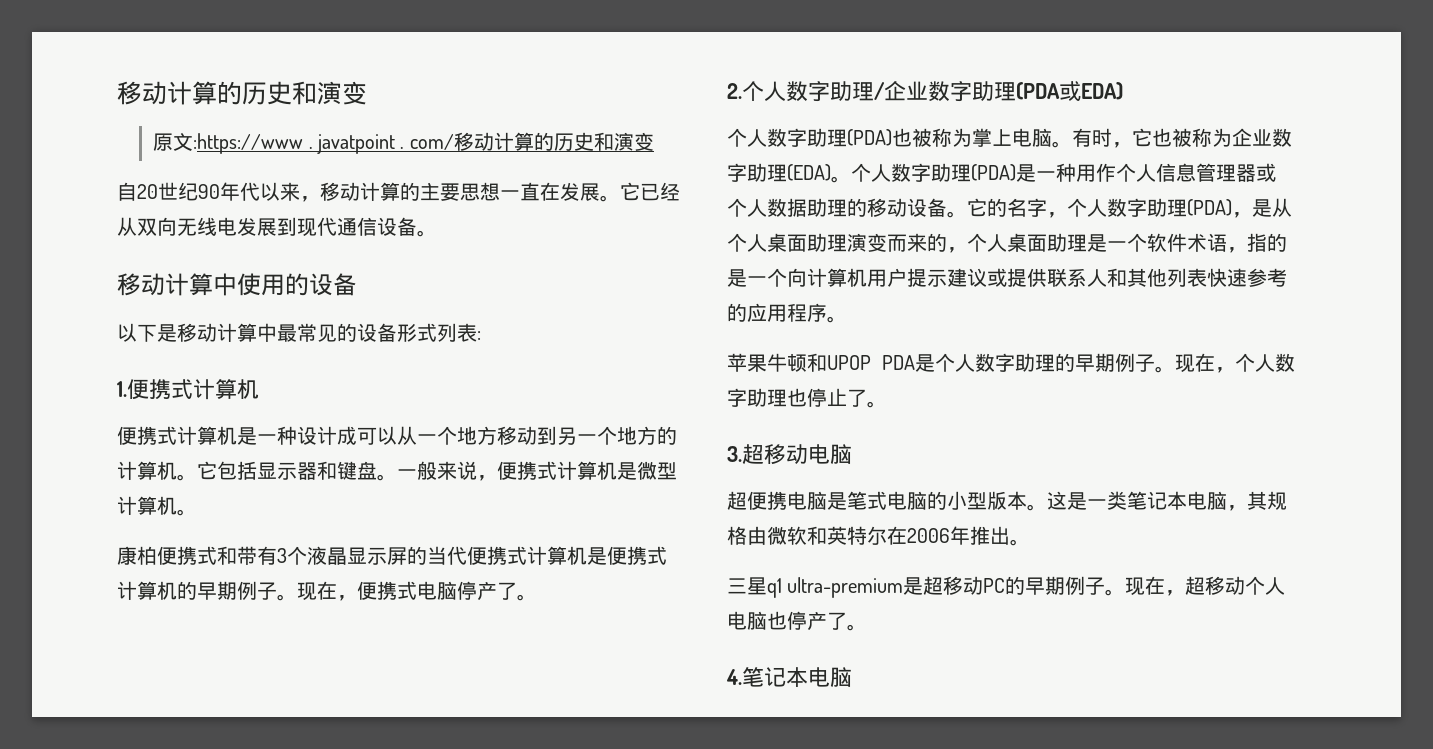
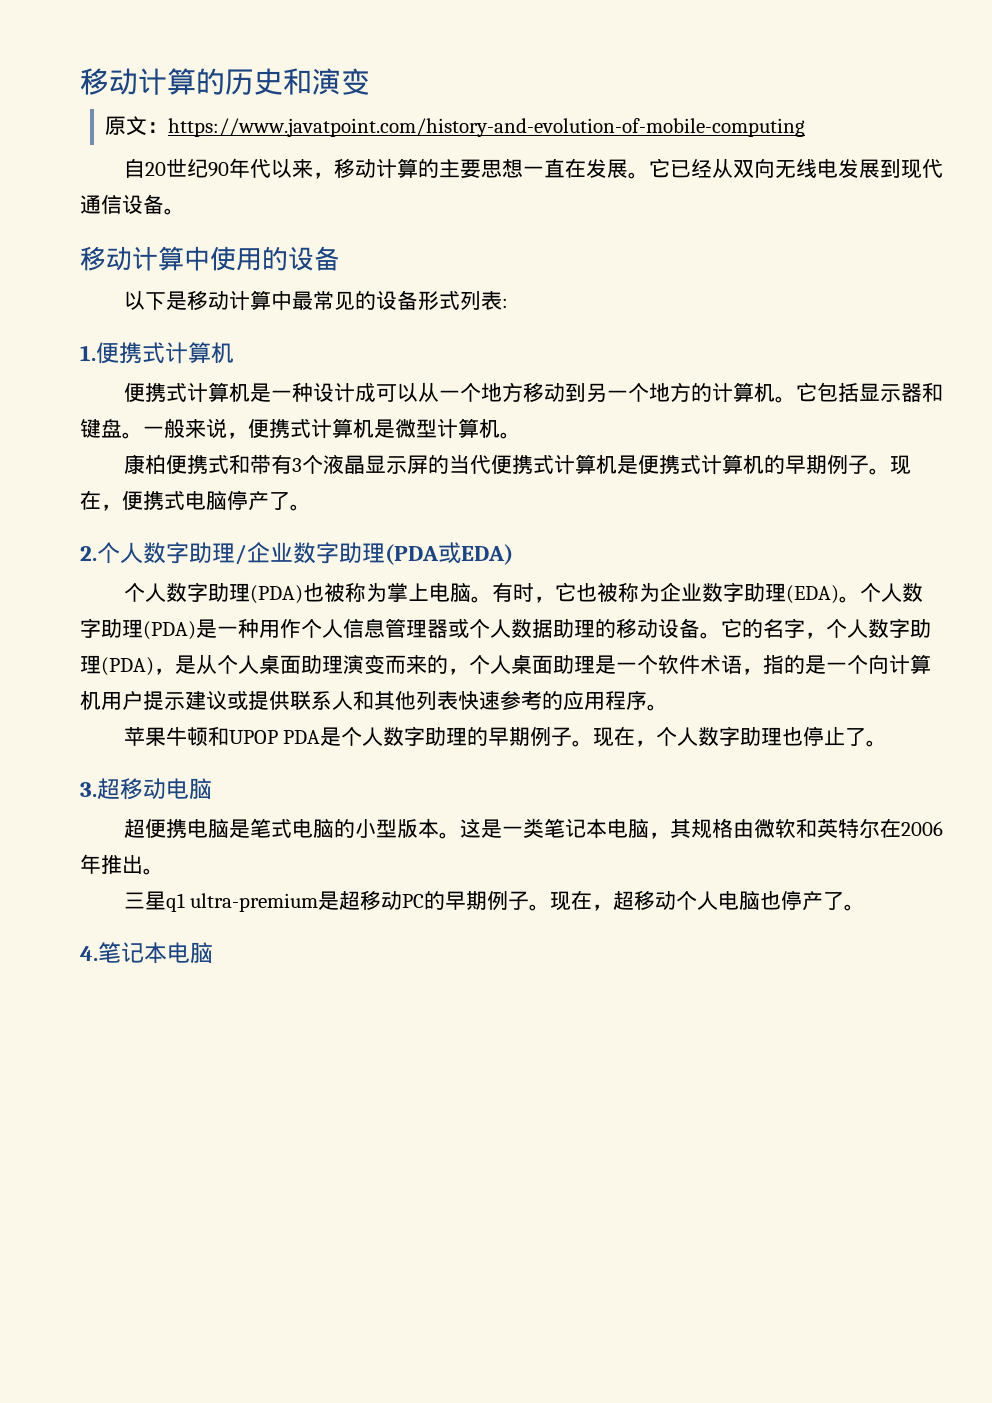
- 原文:https://www . javatpoint . com/移动计算的历史和演变
+ 原文：https://www.javatpoint.com/history-and-evolution-of-mobile-computing

